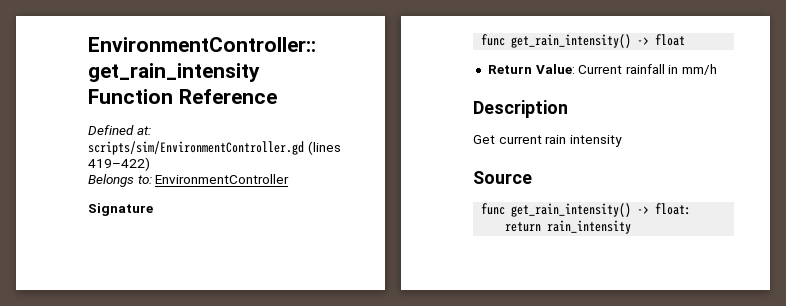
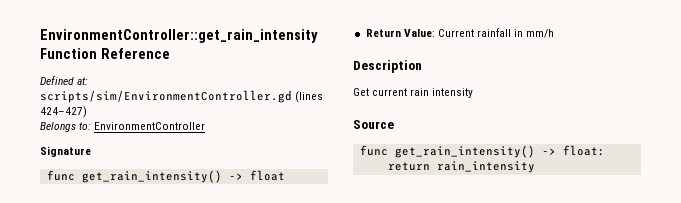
- Defined at: scripts/sim/EnvironmentController.gd (lines 419–422)
+ Defined at: scripts/sim/EnvironmentController.gd (lines 424–427)

